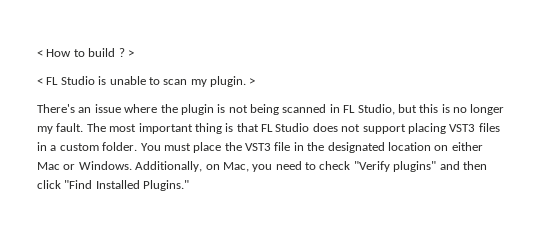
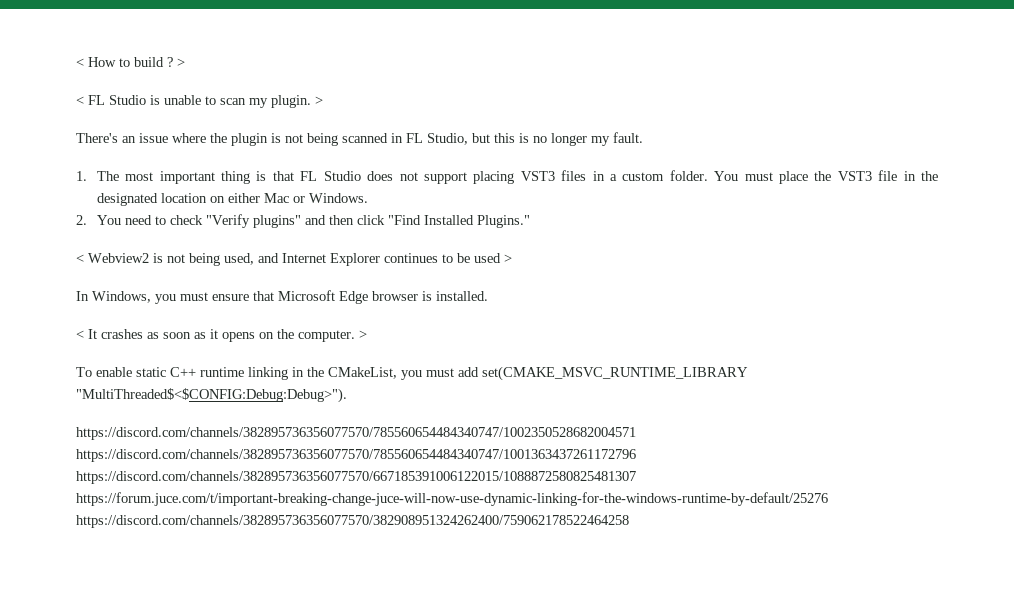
- There's an issue where the plugin is not being scanned in FL Studio, but this is no longer my fault. The most important thing is that FL Studio does not support placing VST3 files in a custom folder.
+ There's an issue where the plugin is not being scanned in FL Studio, but this is no longer my fault.
+ 1. The most important thing is that FL Studio does not support placing VST3 files in a custom folder.
- You must place the VST3 file in the designated location on either Mac or Windows. Additionally, on Mac, you need to check "Verify plugins" and then click "Find Installed Plugins."
+ You must place the VST3 file in the designated location on either Mac or Windows.
+ 2. You need to check "Verify plugins" and then click "Find Installed Plugins."
+ < Webview2 is not being used, and Internet Explorer continues to be used >
+ In Windows, you must ensure that Microsoft Edge browser is installed.
+ < It crashes as soon as it opens on the computer. >
+ To enable static C++ runtime linking in the CMakeList, you must add set(CMAKE_MSVC_RUNTIME_LIBRARY "MultiThreaded$<$CONFIG:Debug:Debug>").
+ https://discord.com/channels/382895736356077570/785560654484340747/1002350528682004571 https://discord.com/channels/382895736356077570/785560654484340747/1001363437261172796 https://discord.com/channels/382895736356077570/667185391006122015/1088872580825481307 https://forum.juce.com/t/important-breaking-change-juce-will-now-use-dynamic-linking-for-the-windows-runtime-by-default/25276 https://discord.com/channels/382895736356077570/382908951324262400/759062178522464258

